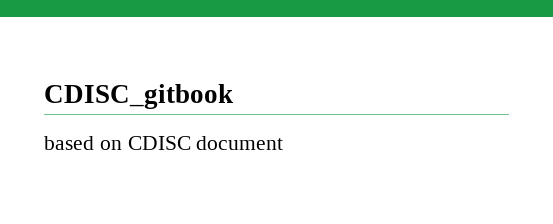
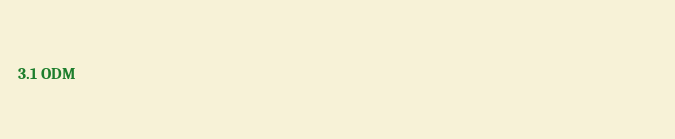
- CDISC_gitbook
- based on CDISC document
+ 3.1 ODM

